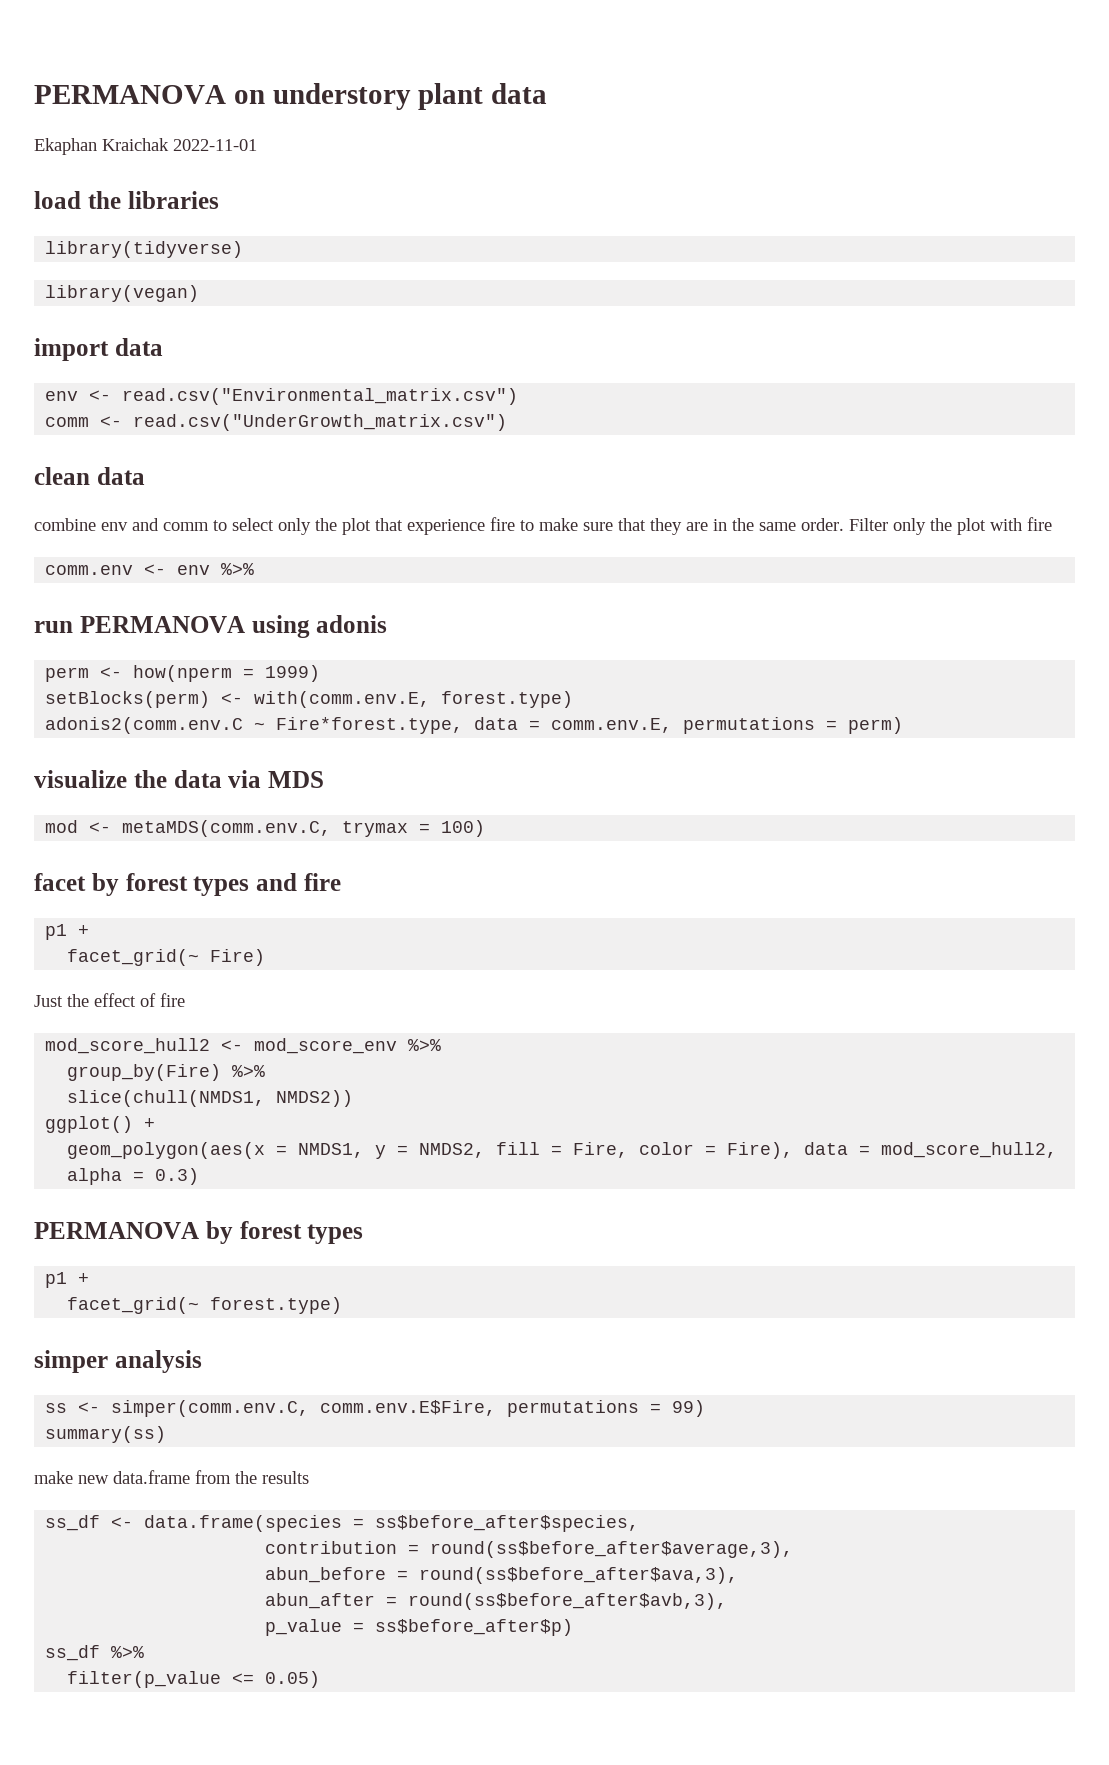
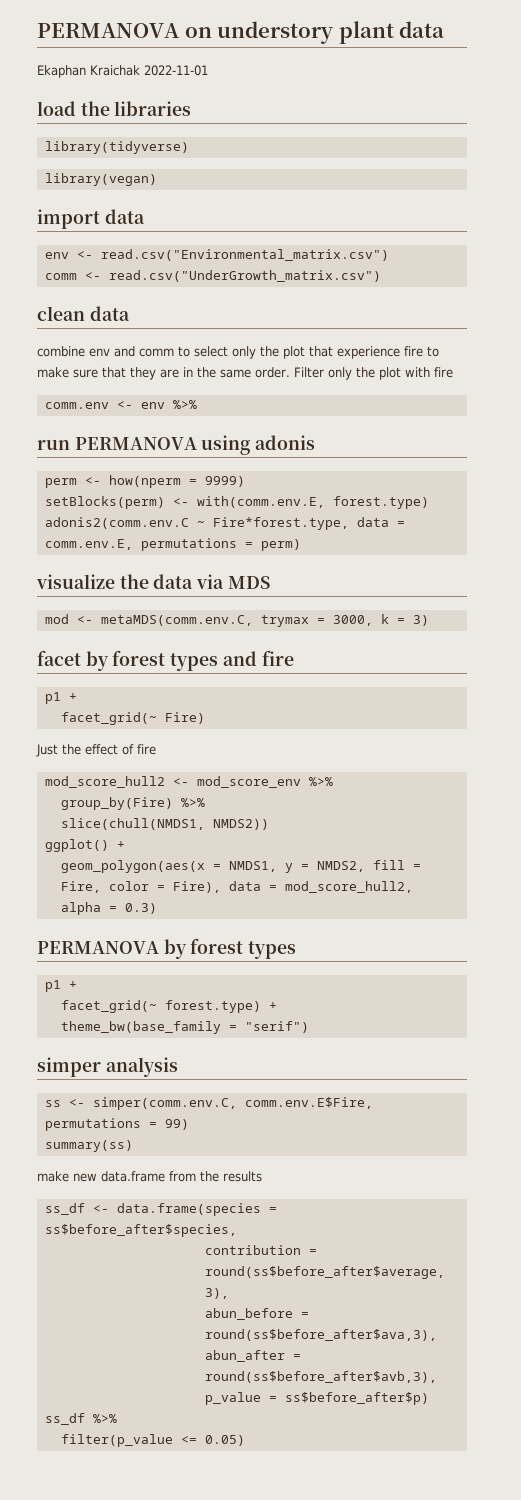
- perm <- how(nperm = 1999)
+ perm <- how(nperm = 9999)
- mod <- metaMDS(comm.env.C, trymax = 100)
+ mod <- metaMDS(comm.env.C, trymax = 3000, k = 3)
- facet_grid(~ forest.type)
+ facet_grid(~ forest.type) +
+ theme_bw(base_family = "serif")

